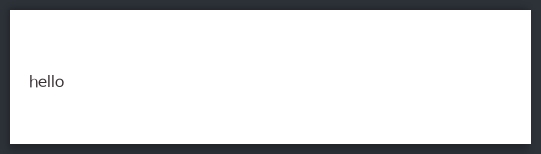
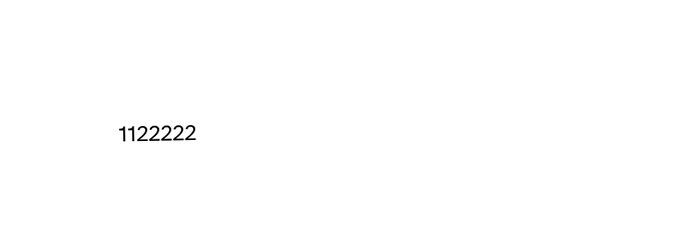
- hello
+ 1122222

